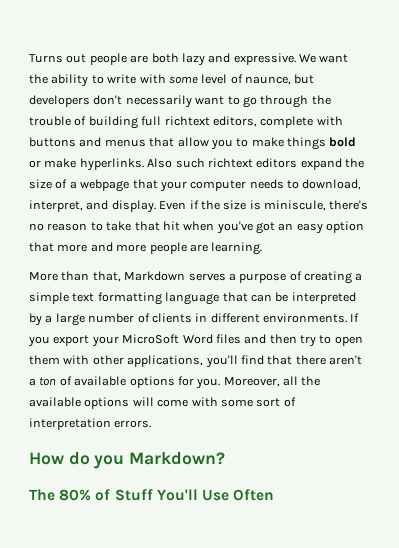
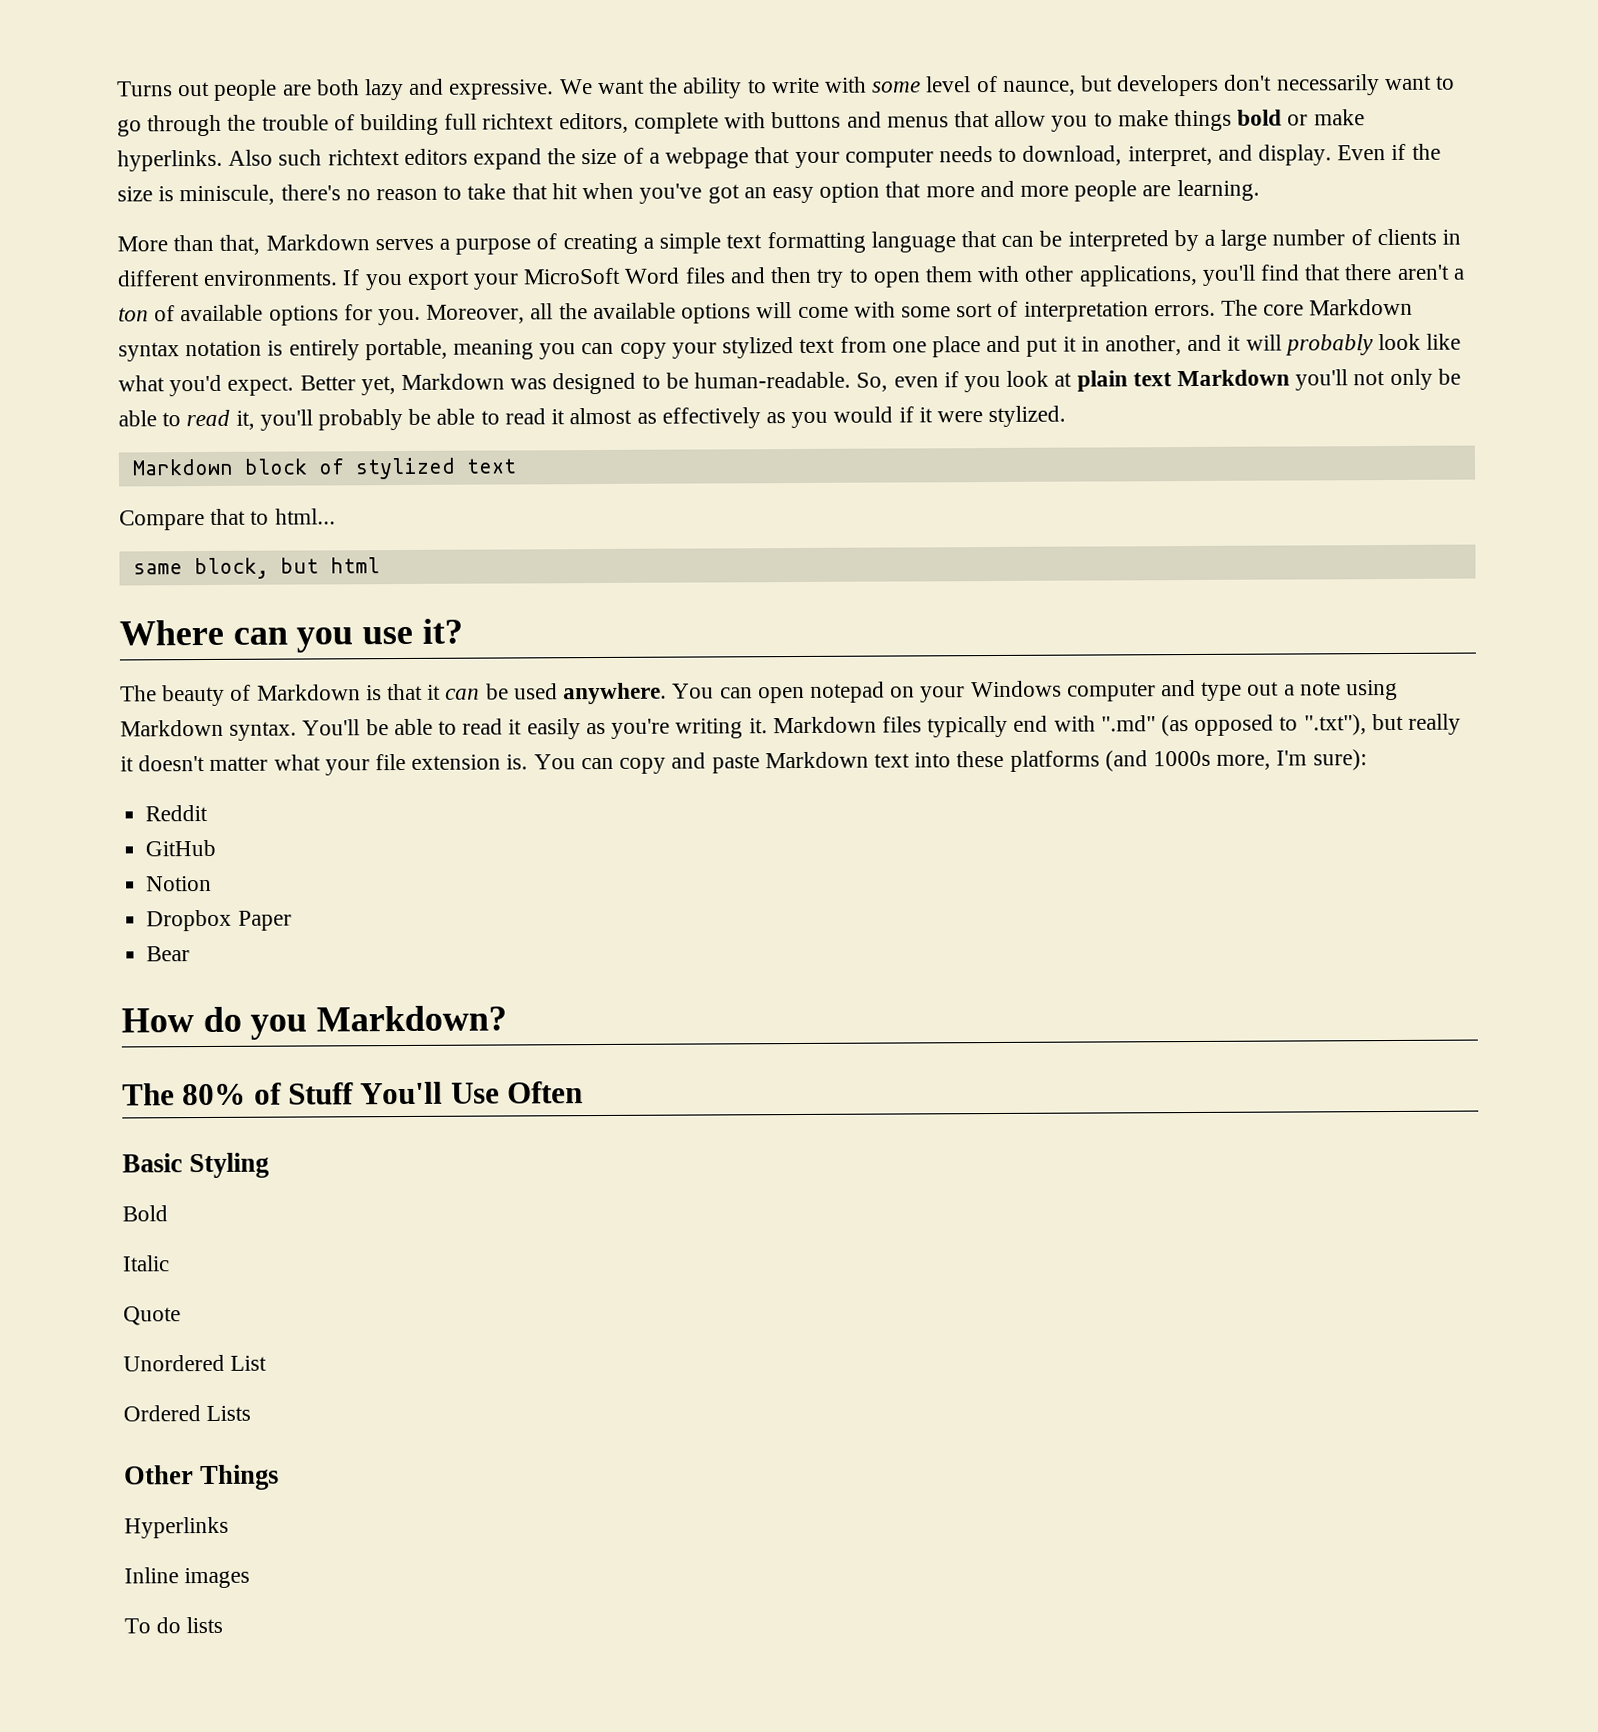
+ The core Markdown syntax notation is entirely portable, meaning you can copy your stylized text from one place and put it in another, and it will probably look like what you'd expect. Better yet, Markdown was designed to be human-readable. So, even if you look at plain text Markdown you'll not only be able to read it, you'll probably be able to read it almost as effectively as you would if it were stylized.
+ Markdown block of stylized text
+ Compare that to html...
+ same block, but html
+ Where can you use it?
+ The beauty of Markdown is that it can be used anywhere. You can open notepad on your Windows computer and type out a note using Markdown syntax. You'll be able to read it easily as you're writing it. Markdown files typically end with ".md" (as opposed to ".txt"), but really it doesn't matter what your file extension is. You can copy and paste Markdown text into these platforms (and 1000s more, I'm sure):
+ Reddit
+ GitHub
+ Notion
+ Dropbox Paper
+ Bear
+ Basic Styling
+ Bold
+ Italic
+ Quote
+ Unordered List
+ Ordered Lists
+ Other Things
+ Hyperlinks
+ Inline images
+ To do lists

